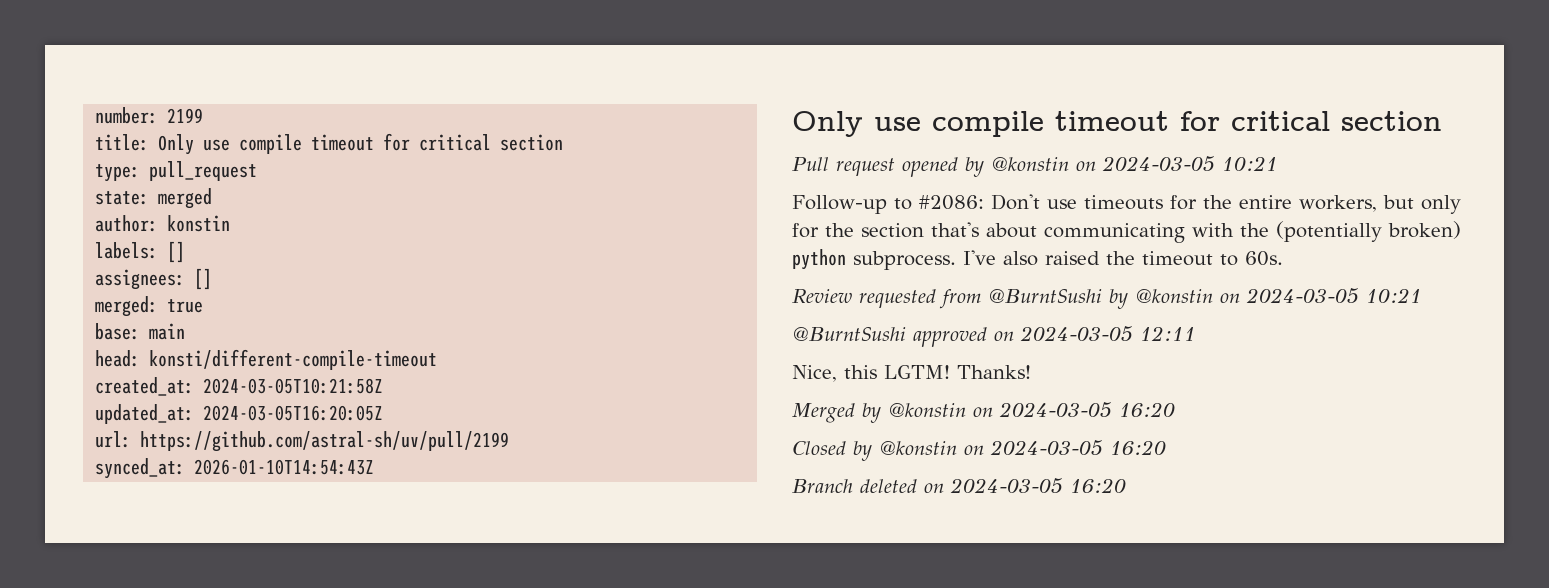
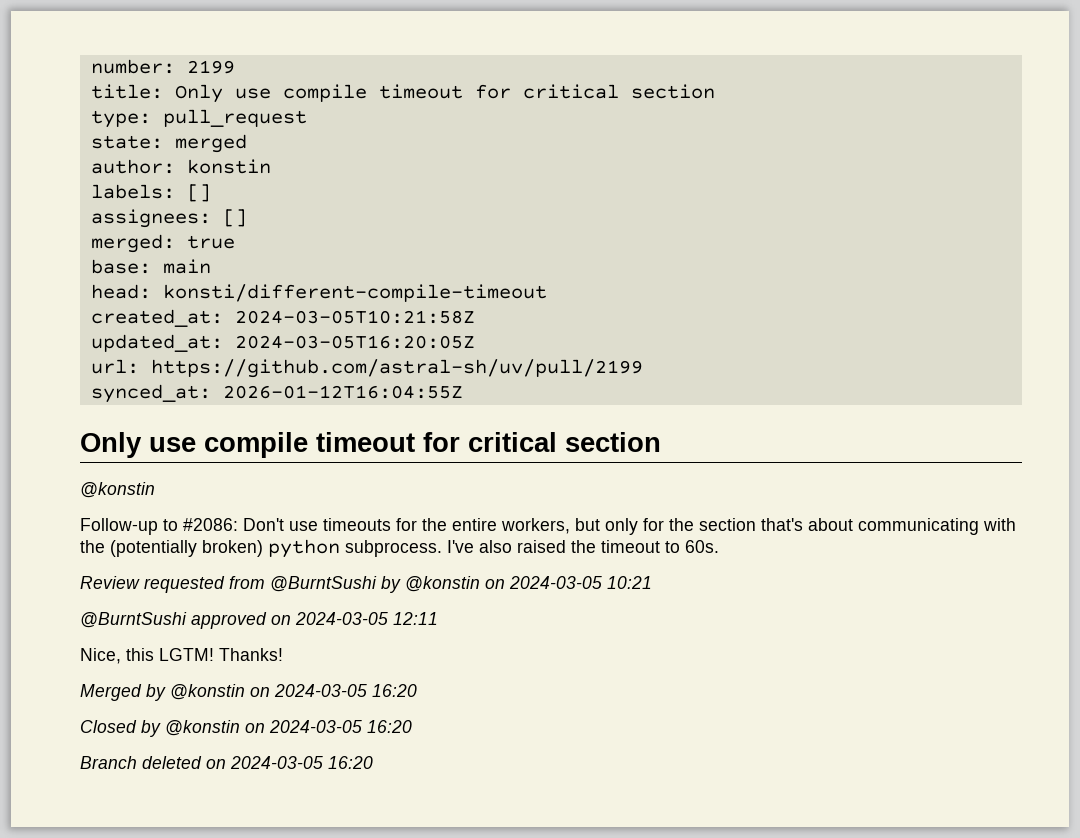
- synced_at: 2026-01-10T14:54:43Z
+ synced_at: 2026-01-12T16:04:55Z
  Only use compile timeout for critical section
- Pull request opened by @konstin on 2024-03-05 10:21
+ @konstin

